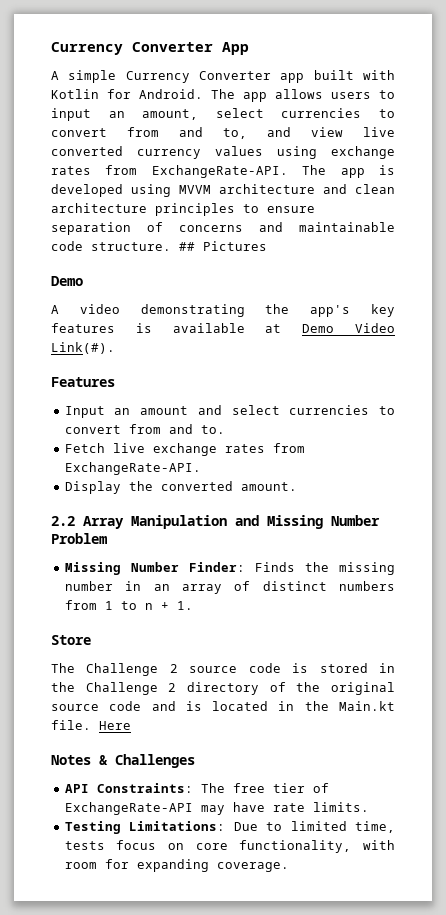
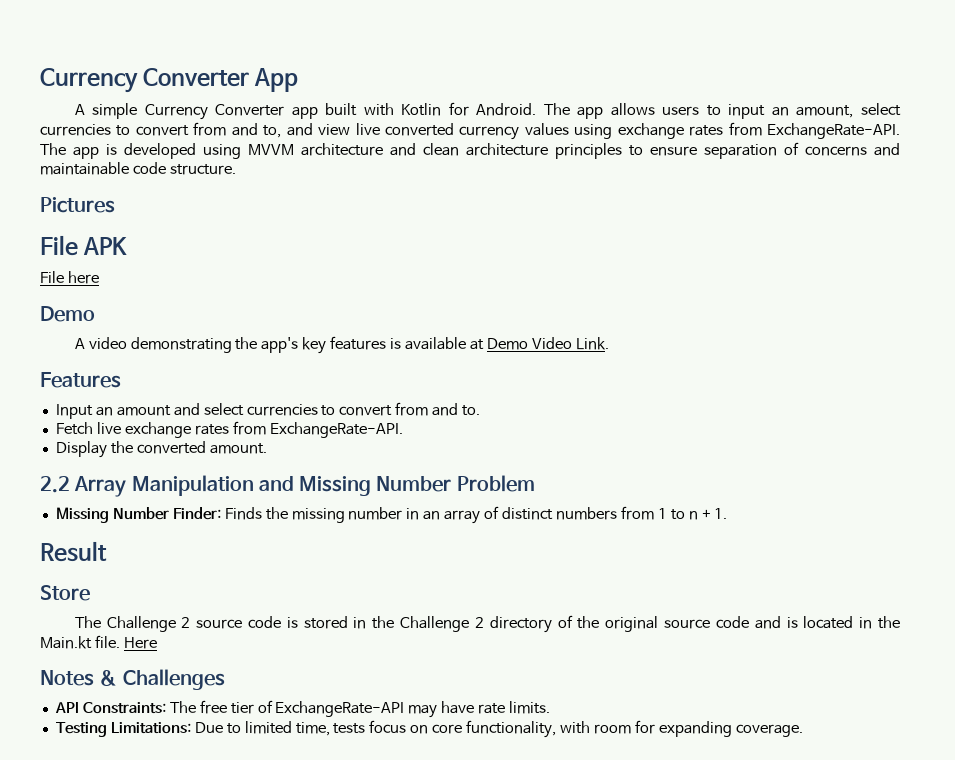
- The app is developed using MVVM architecture and clean architecture principles to ensure separation of concerns and maintainable code structure. ## Pictures
+ The app is developed using MVVM architecture and clean architecture principles to ensure separation of concerns and maintainable code structure.
+ Pictures
+ File APK
+ File here
- A video demonstrating the app's key features is available at Demo Video Link(#).
+ A video demonstrating the app's key features is available at Demo Video Link.
+ Result

